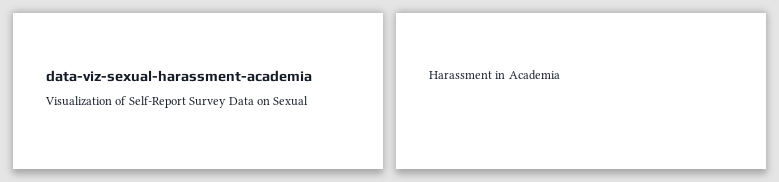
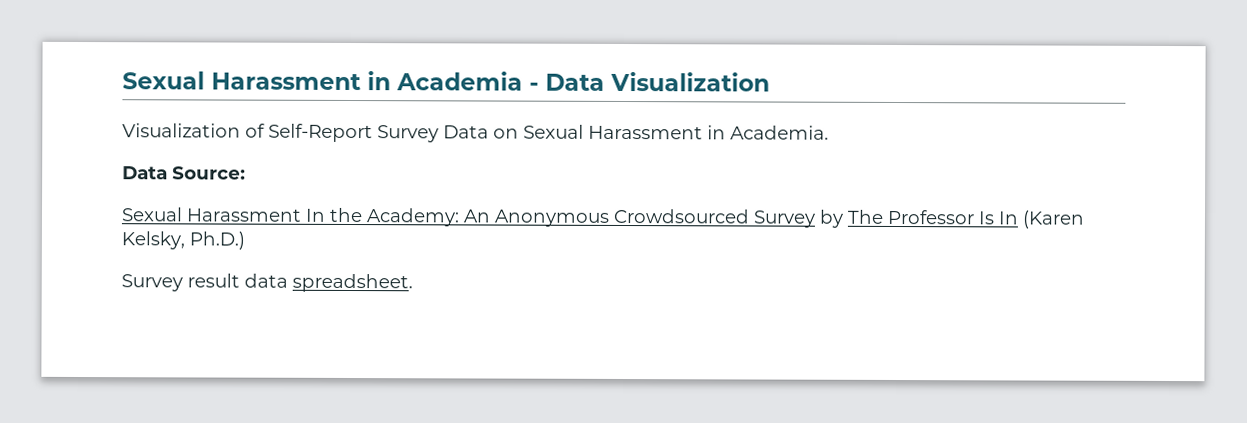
- data-viz-sexual-harassment-academia
+ Sexual Harassment in Academia - Data Visualization
- Visualization of Self-Report Survey Data on Sexual Harassment in Academia
+ Visualization of Self-Report Survey Data on Sexual Harassment in Academia.
+ Data Source:
+ Sexual Harassment In the Academy: An Anonymous Crowdsourced Survey by The Professor Is In (Karen Kelsky, Ph.D.)
+ Survey result data spreadsheet.

